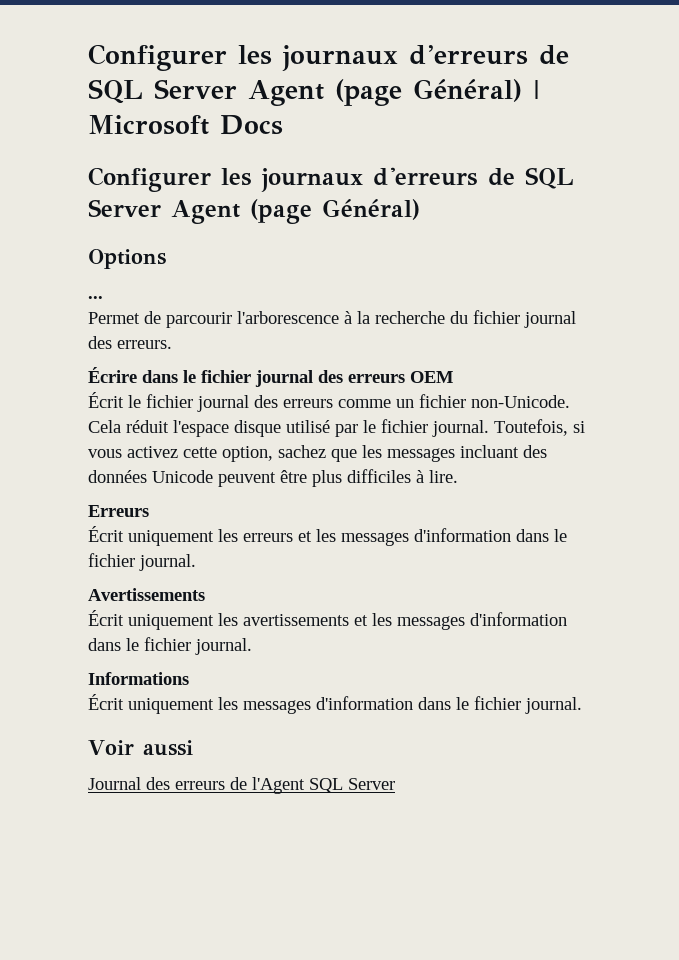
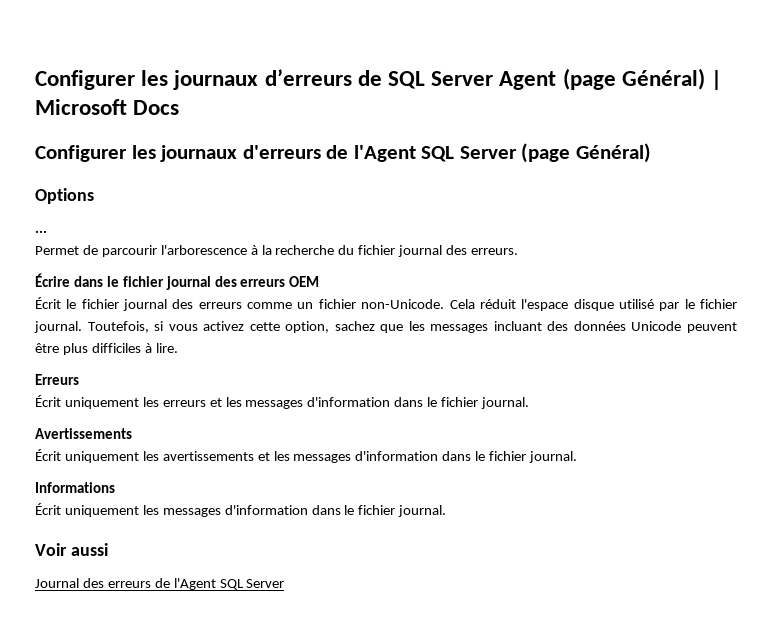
  Configurer les journaux d’erreurs de SQL Server Agent (page Général) | Microsoft Docs
- Configurer les journaux d'erreurs de SQL Server Agent (page Général)
+ Configurer les journaux d'erreurs de l'Agent SQL Server (page Général)

